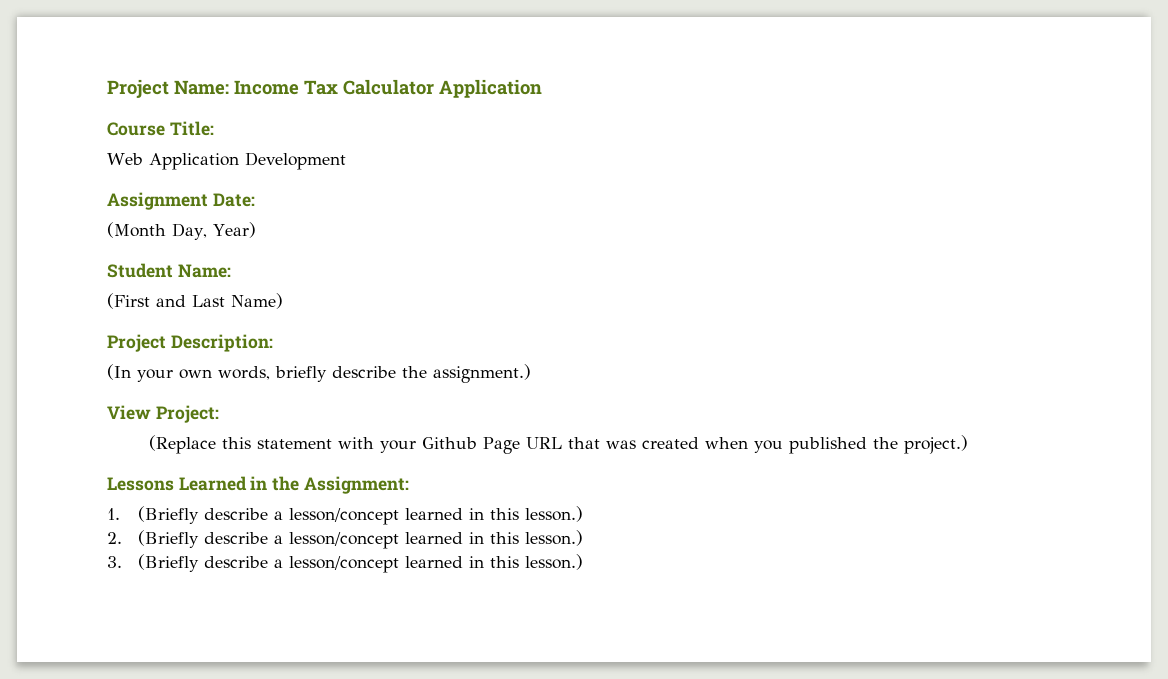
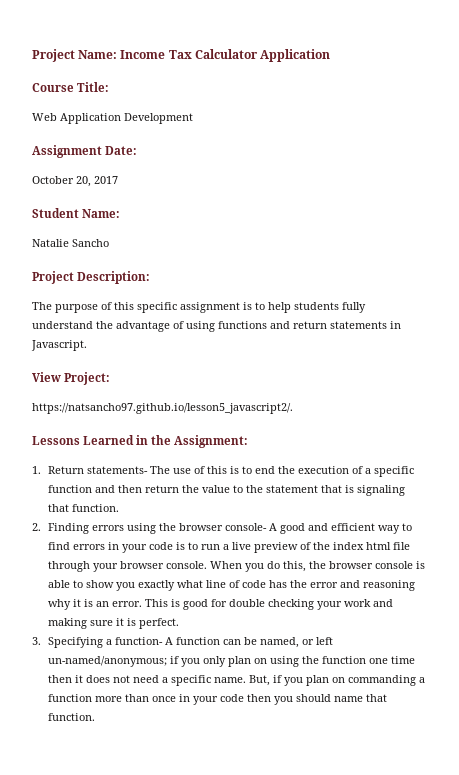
- (Month Day, Year)
+ October 20, 2017
- (First and Last Name)
+ Natalie Sancho
  Project Description:
- (In your own words, briefly describe the assignment.)
+ The purpose of this specific assignment is to help students fully understand the advantage of using functions and return statements in Javascript.
  View Project:
- (Replace this statement with your Github Page URL that was created when you published the project.)
+ https://natsancho97.github.io/lesson5_javascript2/.
- 1. (Briefly describe a lesson/concept learned in this lesson.)
- 2. (Briefly describe a lesson/concept learned in this lesson.)
- 3. (Briefly describe a lesson/concept learned in this lesson.)
+ 1. Return statements- The use of this is to end the execution of a specific function and then return the value to the statement that is signaling that function.
+ 2. Finding errors using the browser console- A good and efficient way to find errors in your code is to run a live preview of the index html file through your browser console. When you do this, the browser console is able to show you exactly what line of code has the error and reasoning why it is an error. This is good for double checking your work and making sure it is perfect.
+ 3. Specifying a function- A function can be named, or left un-named/anonymous; if you only plan on using the function one time then it does not need a specific name. But, if you plan on commanding a function more than once in your code then you should name that function.

